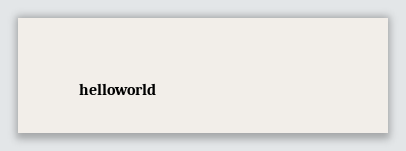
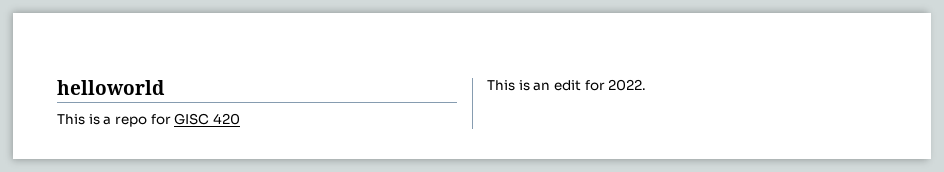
+ This is a repo for GISC 420
+ This is an edit for 2022.

